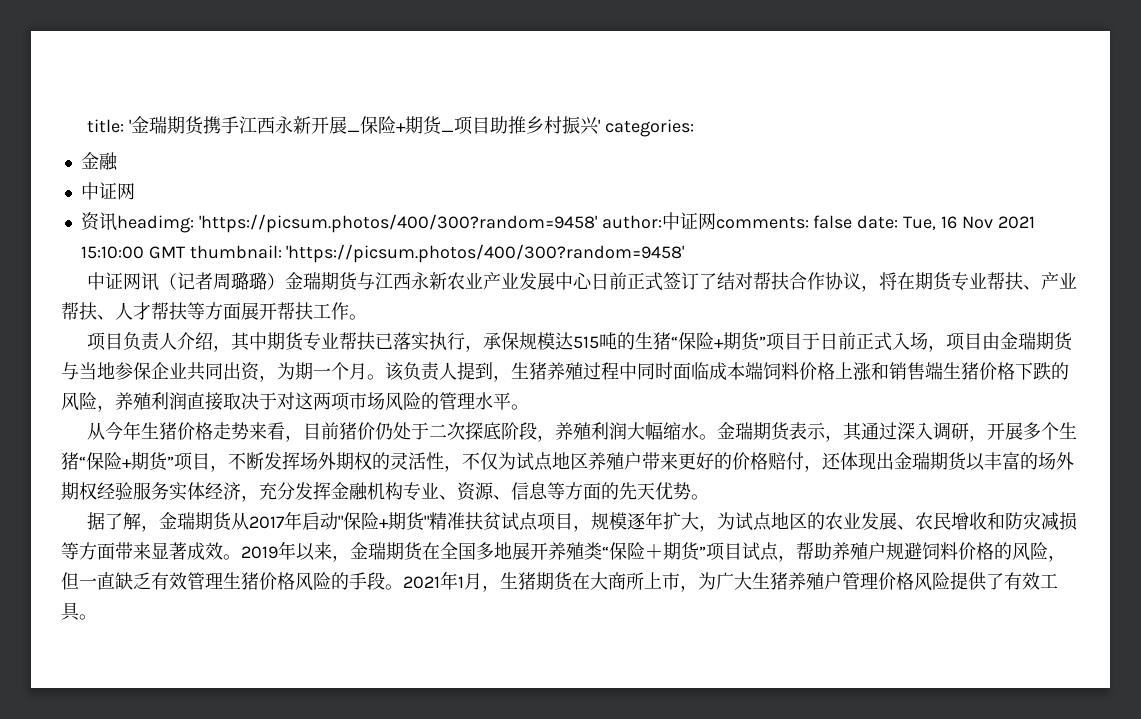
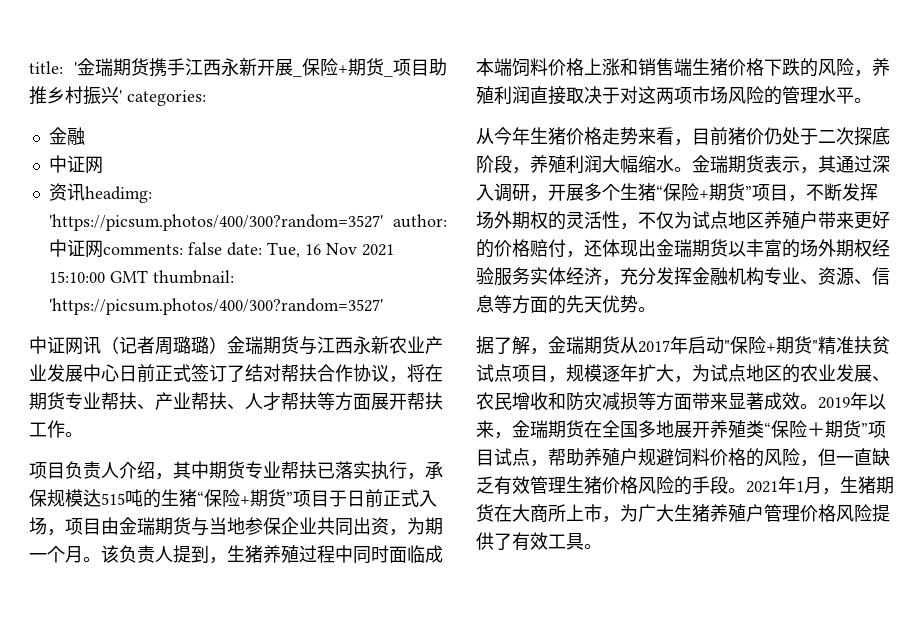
- 资讯headimg: 'https://picsum.photos/400/300?random=9458' author:中证网comments: false date: Tue, 16 Nov 2021 15:10:00 GMT thumbnail: 'https://picsum.photos/400/300?random=9458'
+ 资讯headimg: 'https://picsum.photos/400/300?random=3527' author:中证网comments: false date: Tue, 16 Nov 2021 15:10:00 GMT thumbnail: 'https://picsum.photos/400/300?random=3527'

